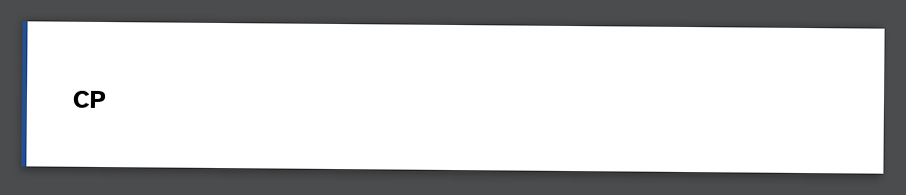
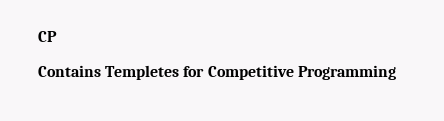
+ Contains Templetes for Competitive Programming

